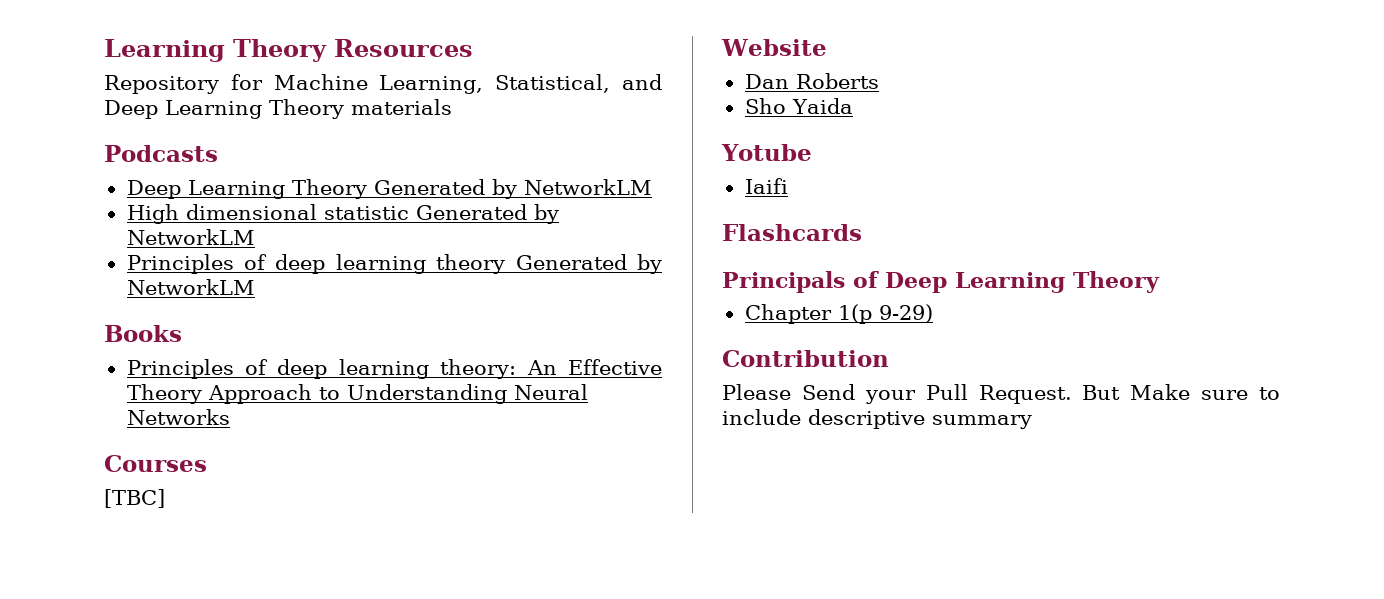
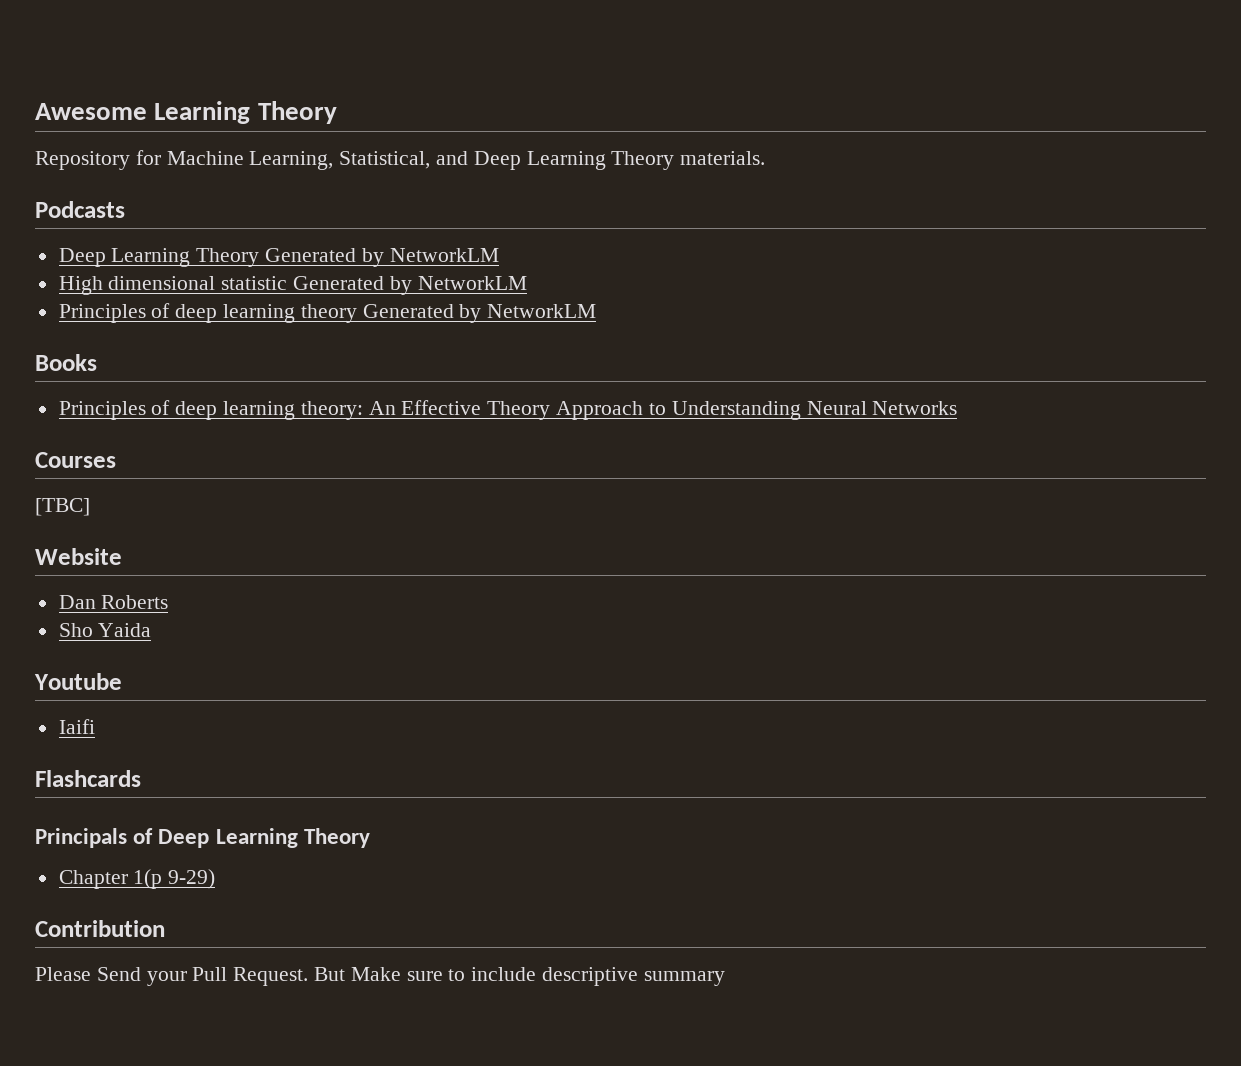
- Learning Theory Resources
+ Awesome Learning Theory
- Repository for Machine Learning, Statistical, and Deep Learning Theory materials
+ Repository for Machine Learning, Statistical, and Deep Learning Theory materials.
- Yotube
+ Youtube

